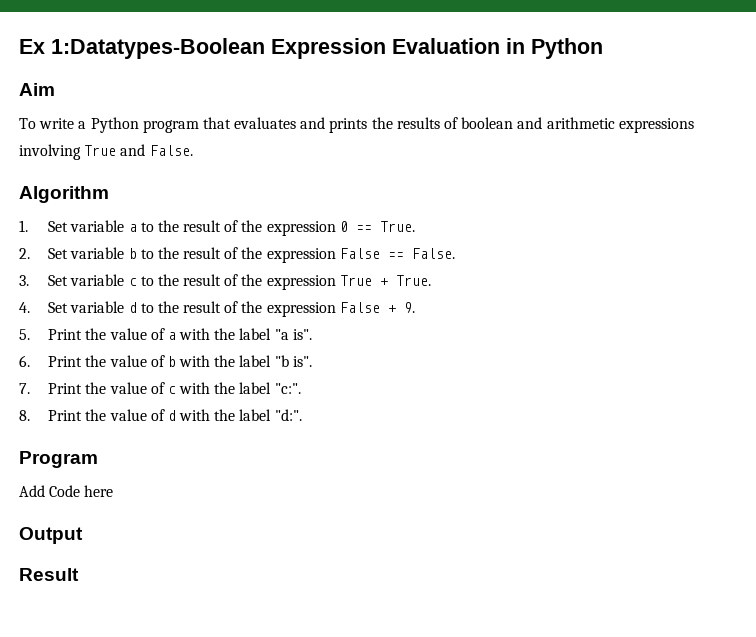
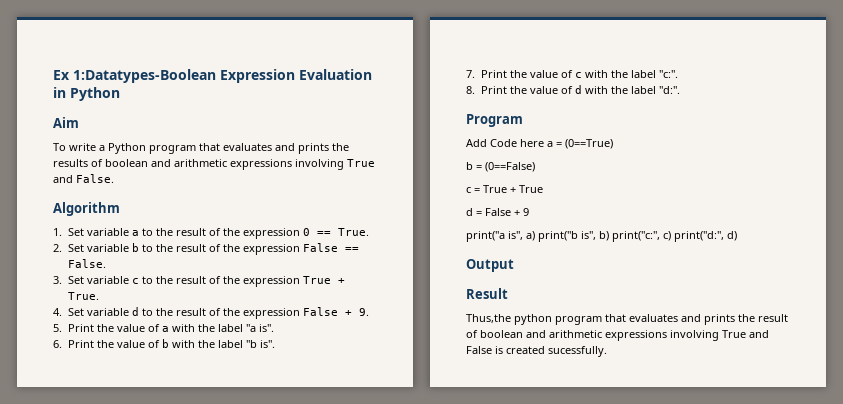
- Add Code here
+ Add Code here a = (0==True)
+ b = (0==False)
+ c = True + True
+ d = False + 9
+ print("a is", a) print("b is", b) print("c:", c) print("d:", d)
  Output
  Result
+ Thus,the python program that evaluates and prints the result of boolean and arithmetic expressions involving True and False is created sucessfully.

